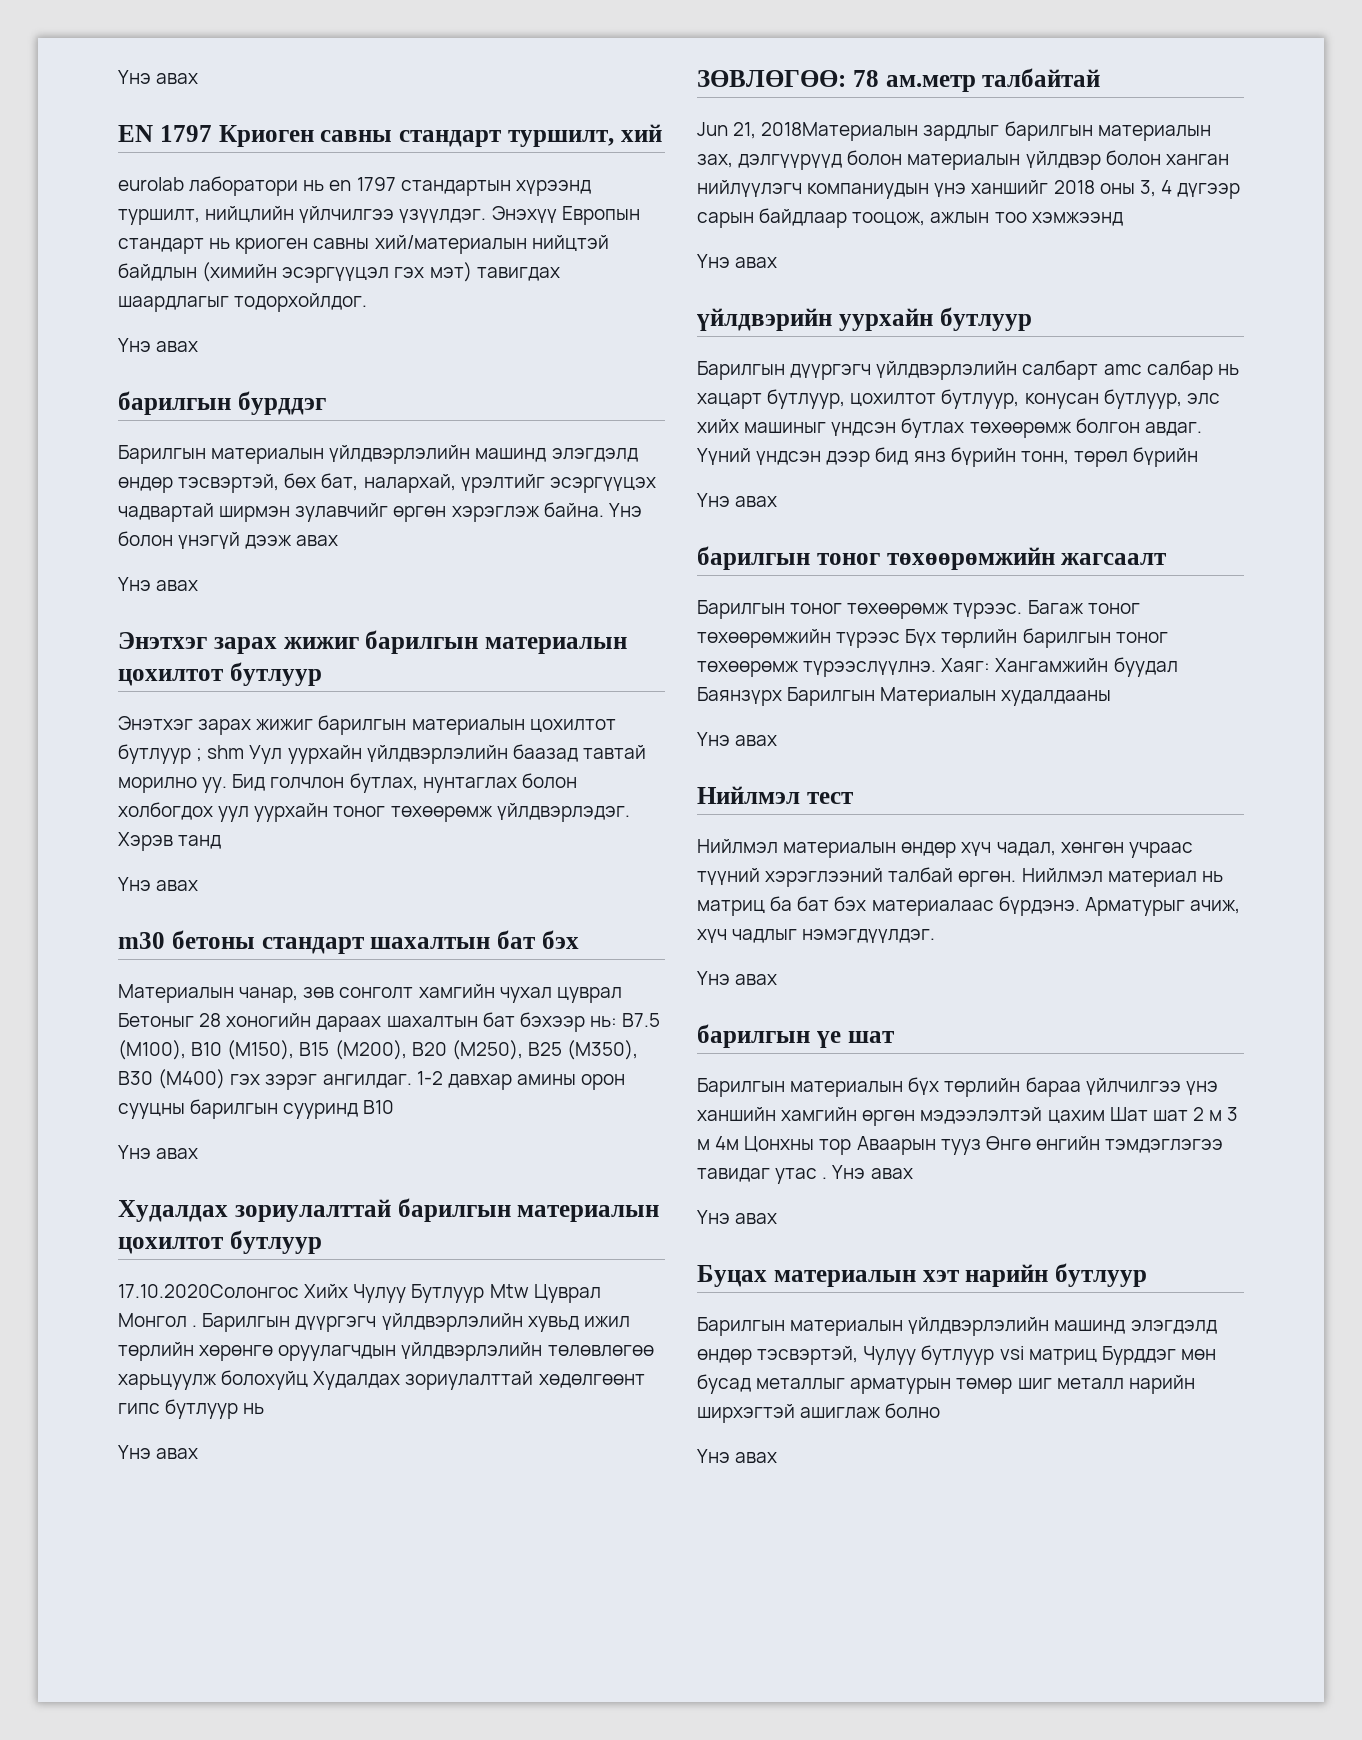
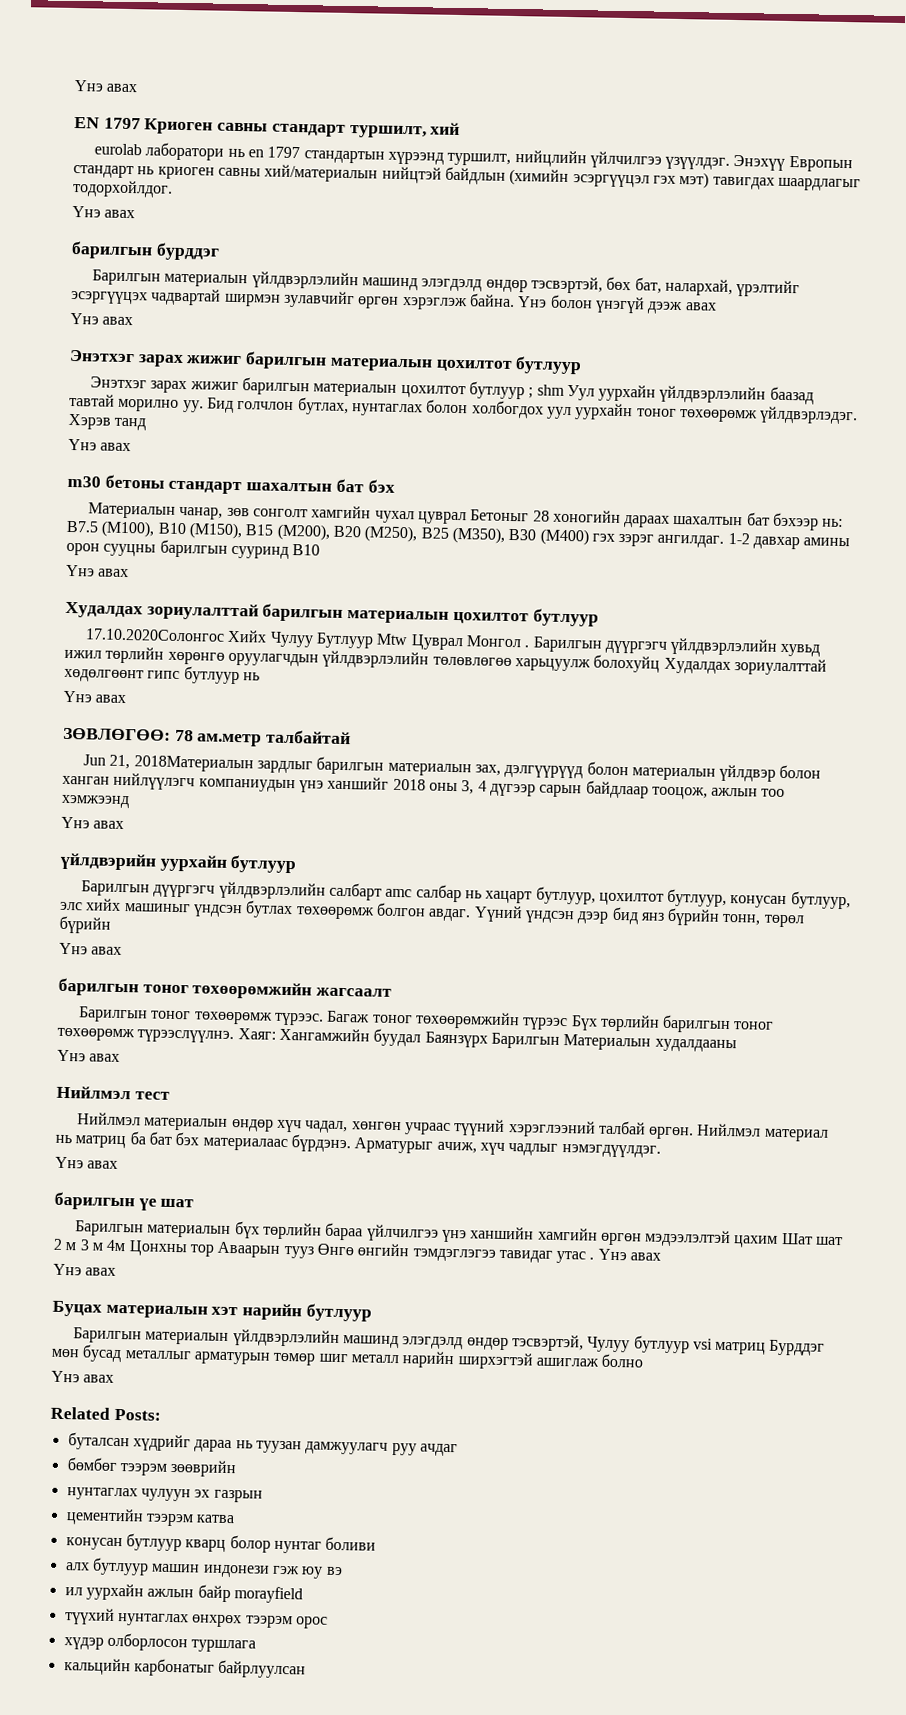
+ Related Posts:
+ буталсан хүдрийг дараа нь туузан дамжуулагч руу ачдаг
+ бөмбөг тээрэм зөөврийн
+ нунтаглах чулуун эх газрын
+ цементийн тээрэм катва
+ конусан бутлуур кварц болор нунтаг боливи
+ алх бутлуур машин индонези гэж юу вэ
+ ил уурхайн ажлын байр morayfield
+ түүхий нунтаглах өнхрөх тээрэм орос
+ хүдэр олборлосон туршлага
+ кальцийн карбонатыг байрлуулсан

